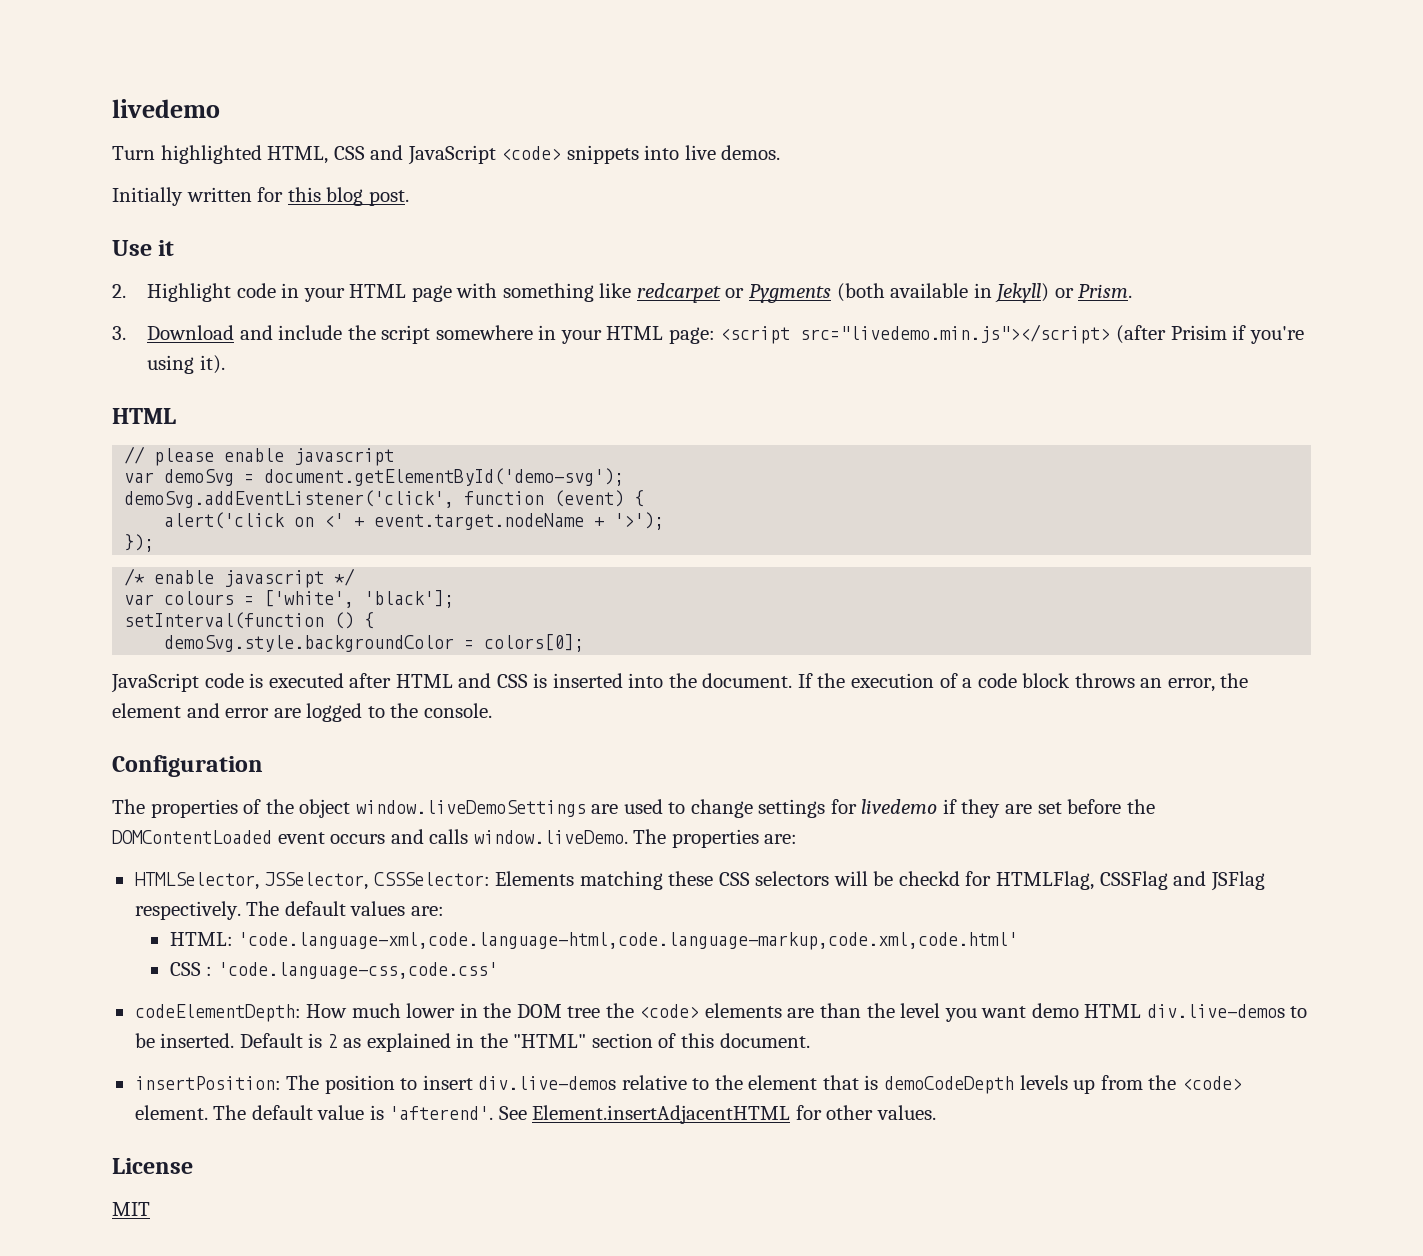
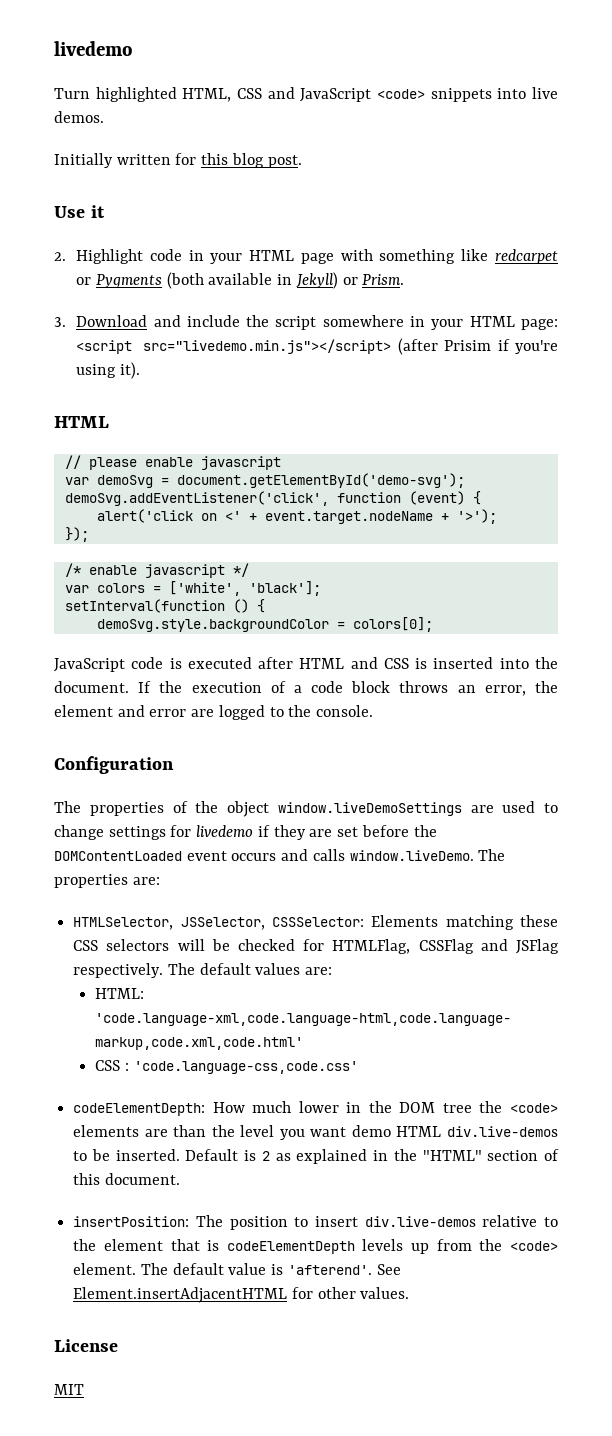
- var colours = ['white', 'black'];
+ var colors = ['white', 'black'];
- HTMLSelector, JSSelector, CSSSelector: Elements matching these CSS selectors will be checkd for HTMLFlag, CSSFlag and JSFlag respectively.
+ HTMLSelector, JSSelector, CSSSelector: Elements matching these CSS selectors will be checked for HTMLFlag, CSSFlag and JSFlag respectively.
- insertPosition: The position to insert div.live-demos relative to the element that is demoCodeDepth levels up from the <code> element.
+ insertPosition: The position to insert div.live-demos relative to the element that is codeElementDepth levels up from the <code> element.

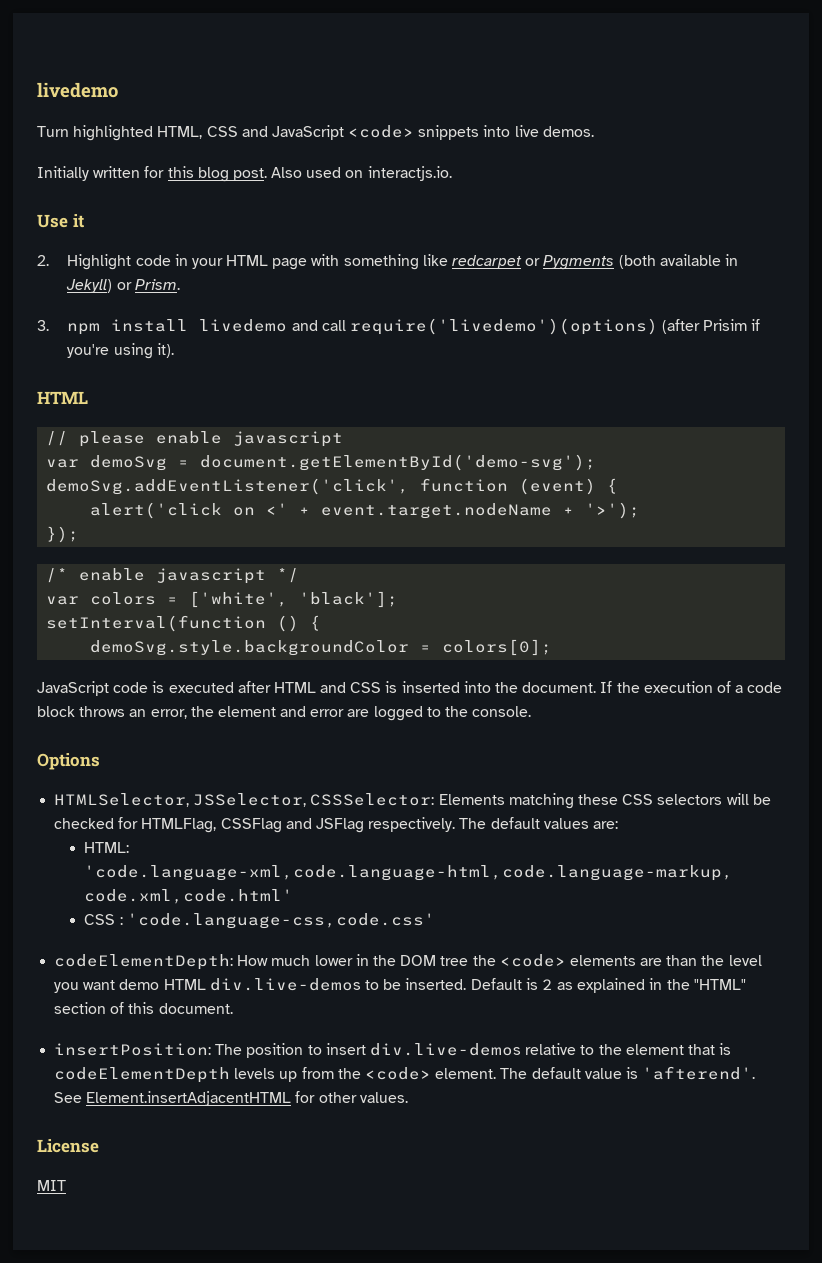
+ Also used on interactjs.io.
- 3. Download and include the script somewhere in your HTML page: <script src="livedemo.min.js"></script> (after Prisim if you're using it).
+ 3. npm install livedemo and call require('livedemo')(options) (after Prisim if you're using it).
- Configuration
- The properties of the object window.liveDemoSettings are used to change settings for livedemo if they are set before the DOMContentLoaded event occurs and calls window.liveDemo. The properties are:
+ Options

